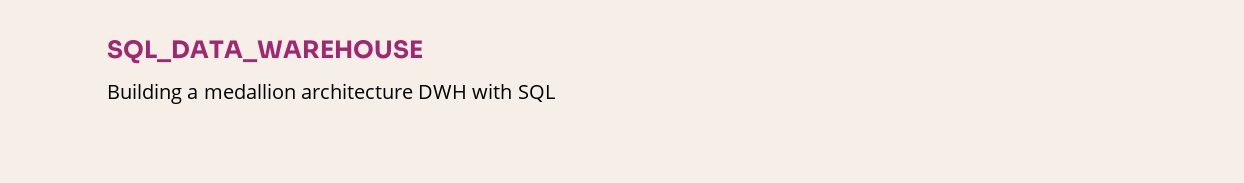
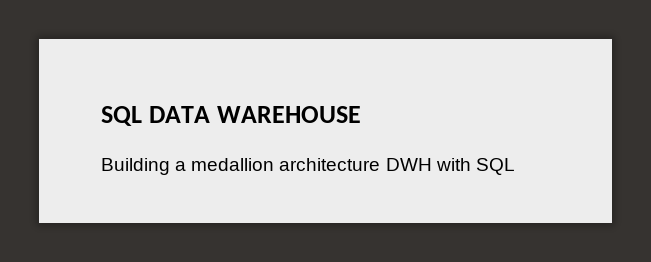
- SQL_DATA_WAREHOUSE
+ SQL DATA WAREHOUSE

